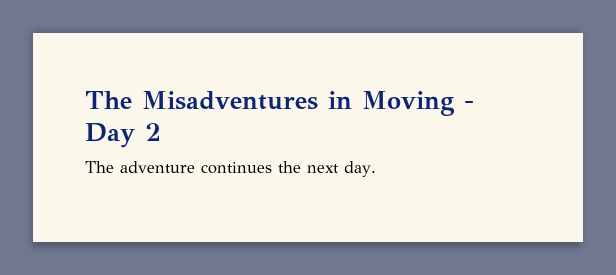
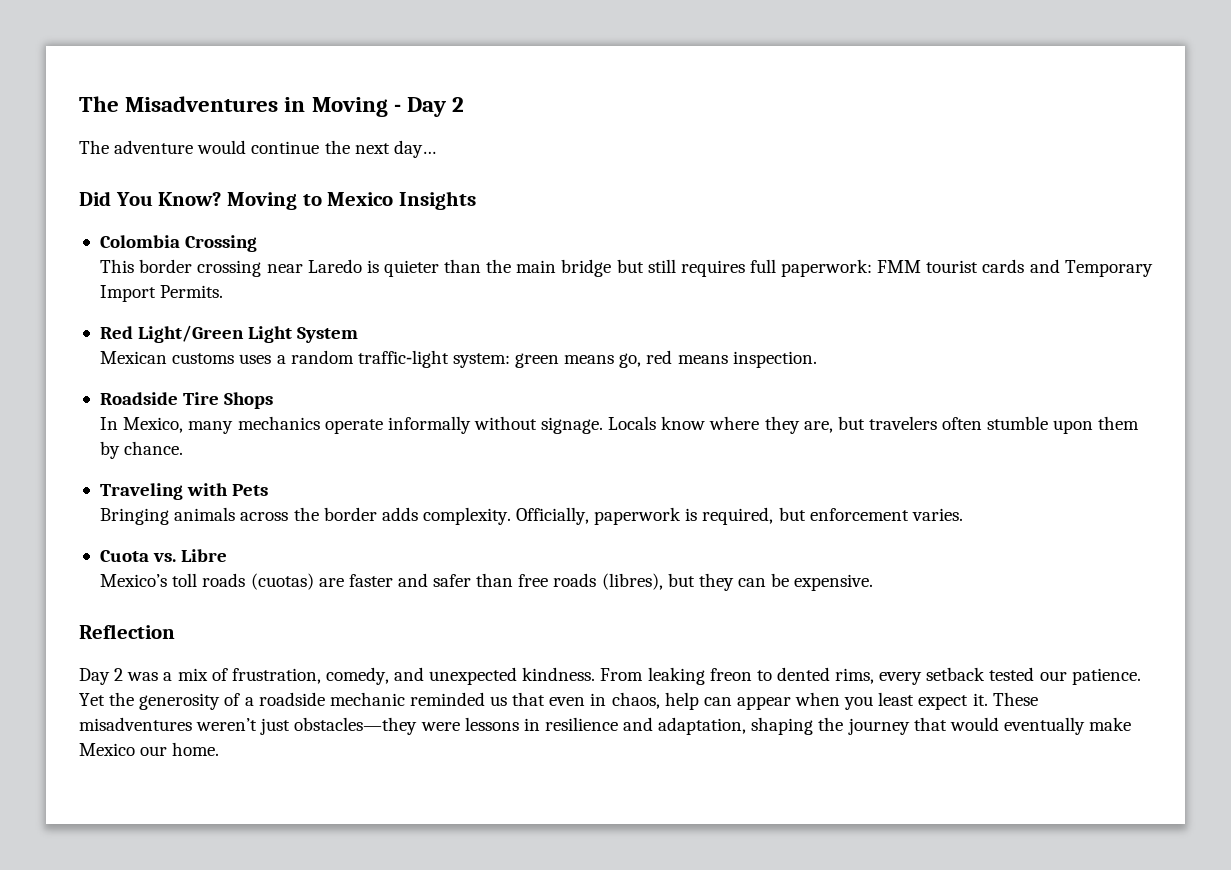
- The adventure continues the next day.
+ The adventure would continue the next day…
+ Did You Know? Moving to Mexico Insights
+ Colombia Crossing
+ This border crossing near Laredo is quieter than the main bridge but still requires full paperwork: FMM tourist cards and Temporary Import Permits.
+ Red Light/Green Light System
+ Mexican customs uses a random traffic‑light system: green means go, red means inspection.
+ Roadside Tire Shops
+ In Mexico, many mechanics operate informally without signage. Locals know where they are, but travelers often stumble upon them by chance.
+ Traveling with Pets
+ Bringing animals across the border adds complexity. Officially, paperwork is required, but enforcement varies.
+ Cuota vs. Libre
+ Mexico’s toll roads (cuotas) are faster and safer than free roads (libres), but they can be expensive.
+ Reflection
+ Day 2 was a mix of frustration, comedy, and unexpected kindness. From leaking freon to dented rims, every setback tested our patience. Yet the generosity of a roadside mechanic reminded us that even in chaos, help can appear when you least expect it. These misadventures weren’t just obstacles—they were lessons in resilience and adaptation, shaping the journey that would eventually make Mexico our home.

